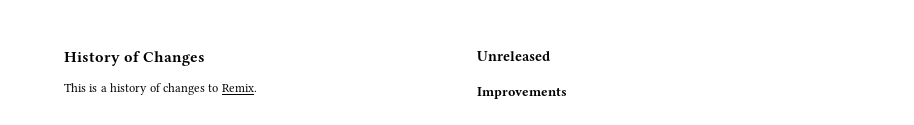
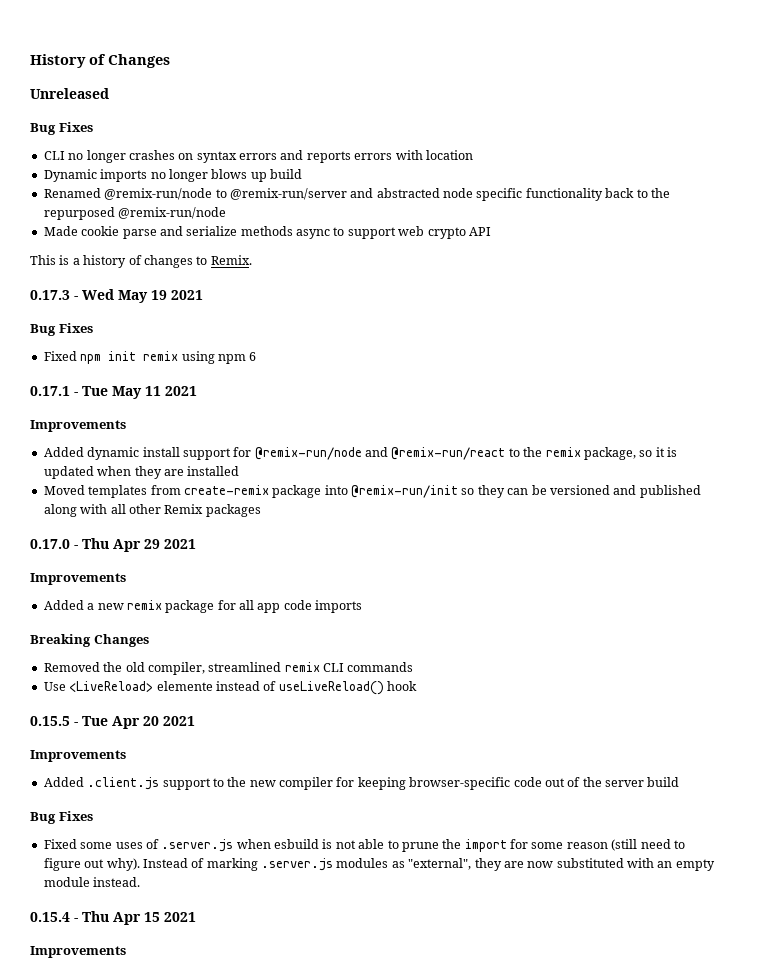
+ Unreleased
+ Bug Fixes
+ CLI no longer crashes on syntax errors and reports errors with location
+ Dynamic imports no longer blows up build
+ Renamed @remix-run/node to @remix-run/server and abstracted node specific functionality back to the repurposed @remix-run/node
+ Made cookie parse and serialize methods async to support web crypto API
- Unreleased
+ 0.17.3 - Wed May 19 2021
+ Bug Fixes
+ Fixed npm init remix using npm 6
+ 0.17.1 - Tue May 11 2021
+ Improvements
+ Added dynamic install support for @remix-run/node and @remix-run/react to the remix package, so it is updated when they are installed
+ Moved templates from create-remix package into @remix-run/init so they can be versioned and published along with all other Remix packages
+ 0.17.0 - Thu Apr 29 2021
+ Improvements
+ Added a new remix package for all app code imports
+ Breaking Changes
+ Removed the old compiler, streamlined remix CLI commands
+ Use <LiveReload> elemente instead of useLiveReload() hook
+ 0.15.5 - Tue Apr 20 2021
+ Improvements
+ Added .client.js support to the new compiler for keeping browser-specific code out of the server build
+ Bug Fixes
+ Fixed some uses of .server.js when esbuild is not able to prune the import for some reason (still need to figure out why). Instead of marking .server.js modules as "external", they are now substituted with an empty module instead.
+ 0.15.4 - Thu Apr 15 2021

